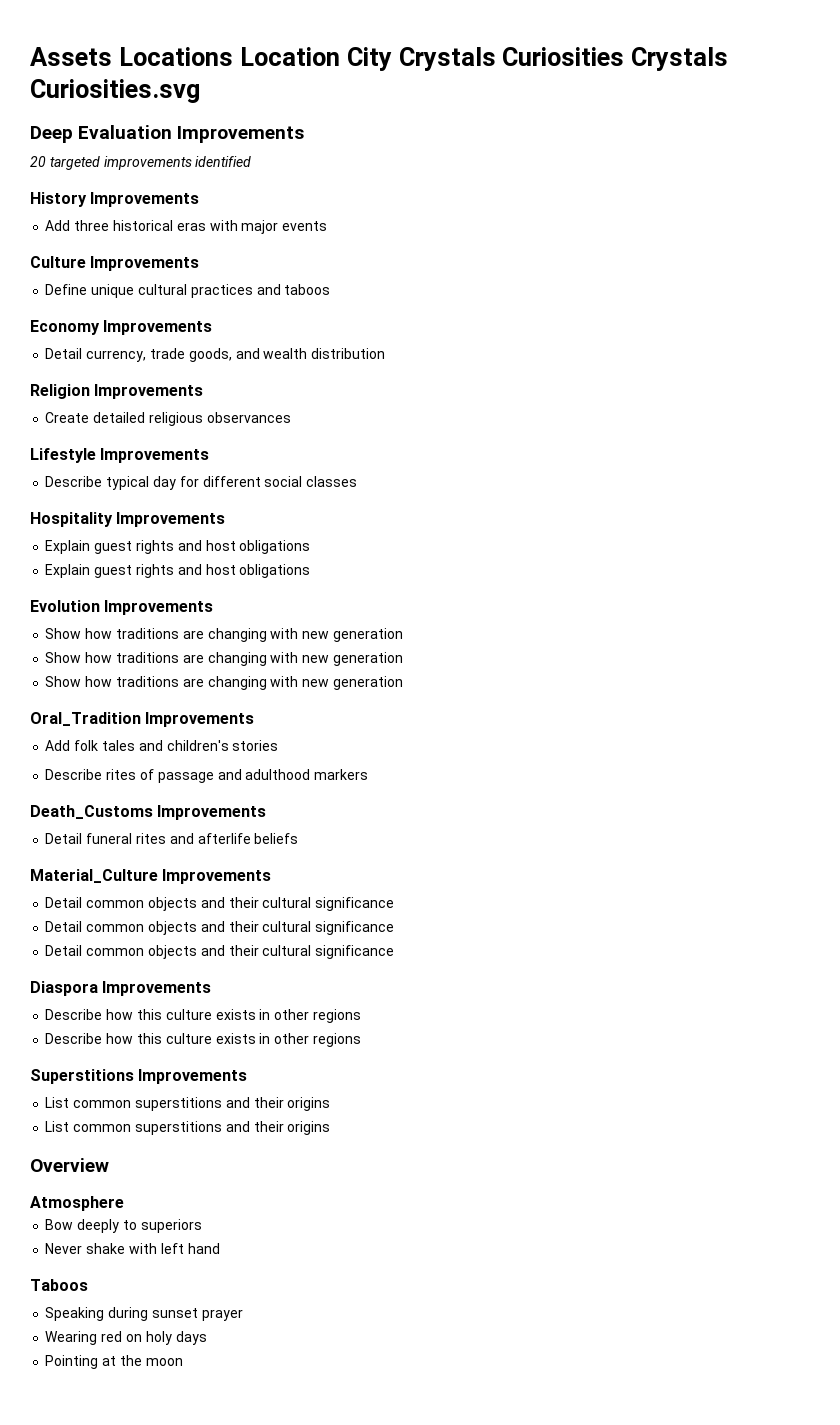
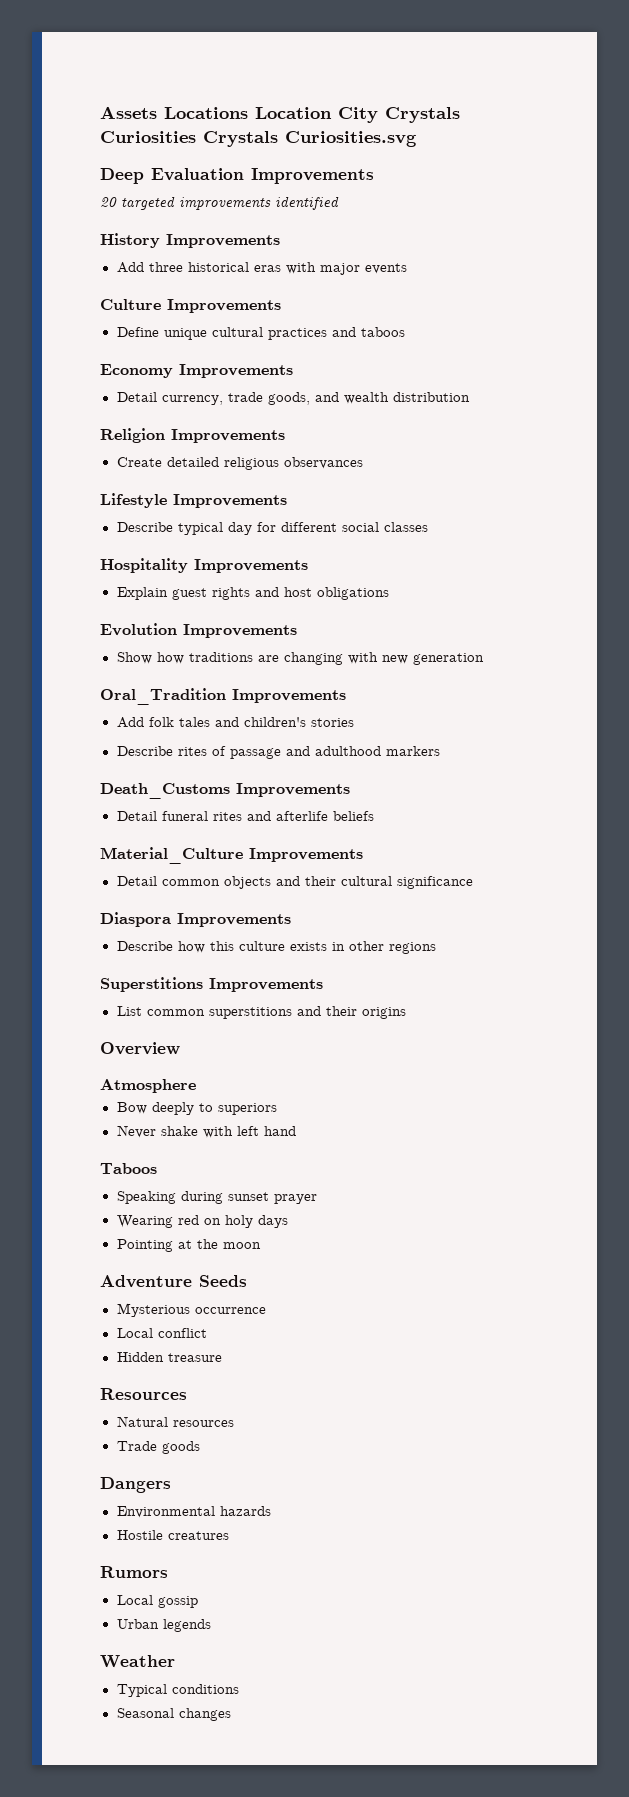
  Hospitality Improvements
- Explain guest rights and host obligations
  Evolution Improvements
- Show how traditions are changing with new generation
- Show how traditions are changing with new generation
  Material_Culture Improvements
- Detail common objects and their cultural significance
- Detail common objects and their cultural significance
  Diaspora Improvements
- Describe how this culture exists in other regions
  Superstitions Improvements
- List common superstitions and their origins
+ Adventure Seeds
+ Mysterious occurrence
+ Local conflict
+ Hidden treasure
+ Resources
+ Natural resources
+ Trade goods
+ Dangers
+ Environmental hazards
+ Hostile creatures
+ Rumors
+ Local gossip
+ Urban legends
+ Weather
+ Typical conditions
+ Seasonal changes

